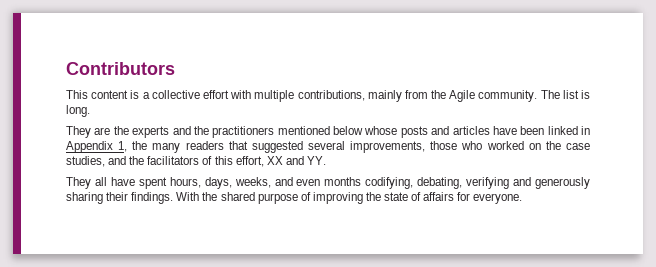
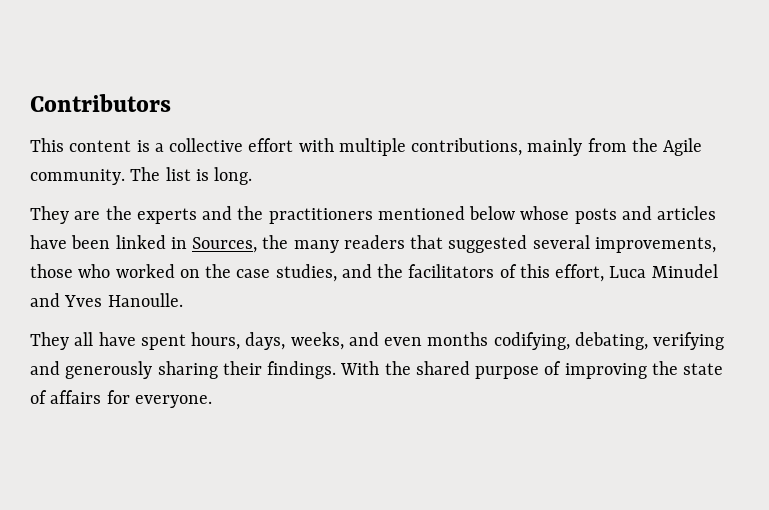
- They are the experts and the practitioners mentioned below whose posts and articles have been linked in Appendix 1, the many readers that suggested several improvements, those who worked on the case studies, and the facilitators of this effort, XX and YY.
+ They are the experts and the practitioners mentioned below whose posts and articles have been linked in Sources, the many readers that suggested several improvements, those who worked on the case studies, and the facilitators of this effort, Luca Minudel and Yves Hanoulle.

